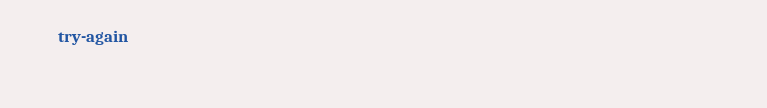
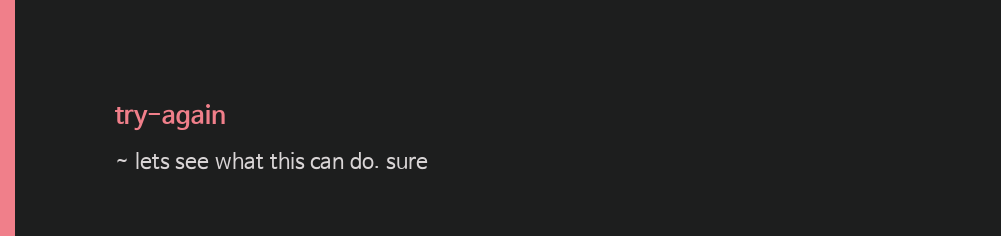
+ ~ lets see what this can do. sure

